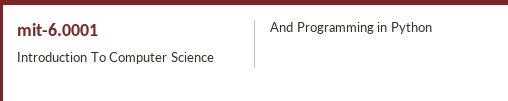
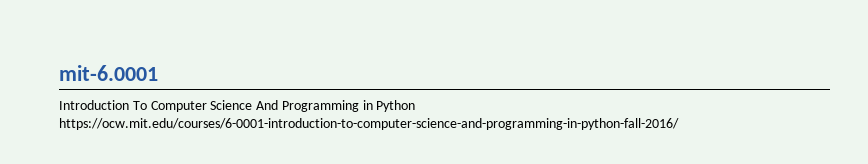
- Introduction To Computer Science And Programming in Python
+ Introduction To Computer Science And Programming in Python https://ocw.mit.edu/courses/6-0001-introduction-to-computer-science-and-programming-in-python-fall-2016/

